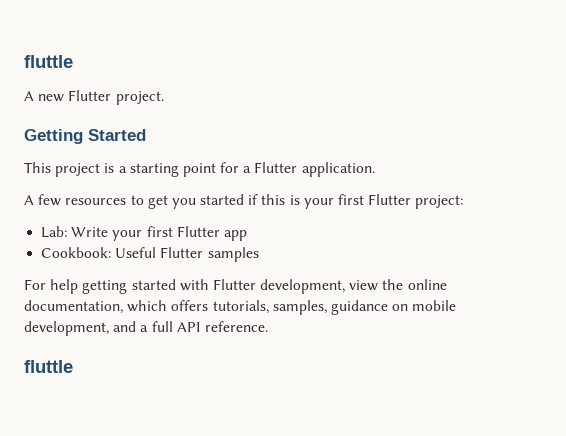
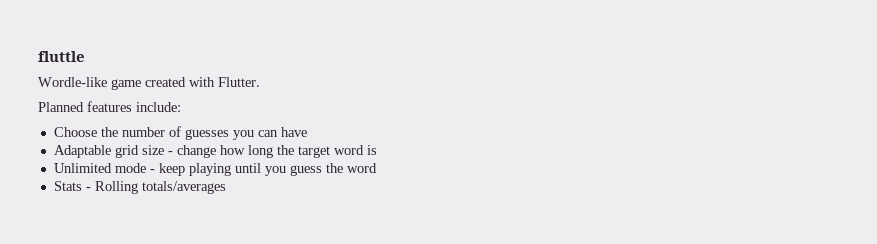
- A new Flutter project.
- Getting Started
- This project is a starting point for a Flutter application.
- A few resources to get you started if this is your first Flutter project:
- Lab: Write your first Flutter app
- Cookbook: Useful Flutter samples
- For help getting started with Flutter development, view the online documentation, which offers tutorials, samples, guidance on mobile development, and a full API reference.
- fluttle
+ Wordle-like game created with Flutter.
+ Planned features include:
+ Choose the number of guesses you can have
+ Adaptable grid size - change how long the target word is
+ Unlimited mode - keep playing until you guess the word
+ Stats - Rolling totals/averages

